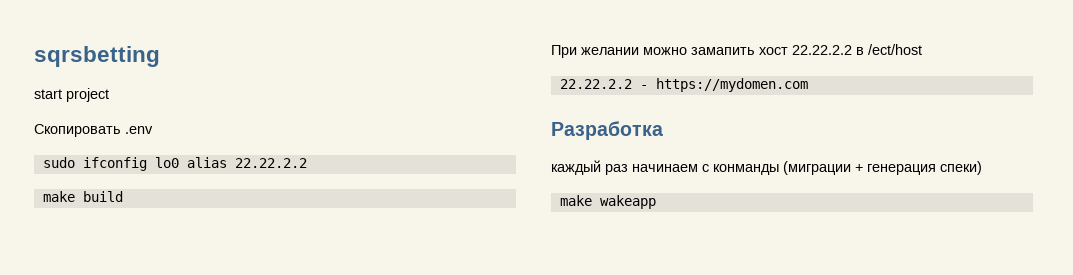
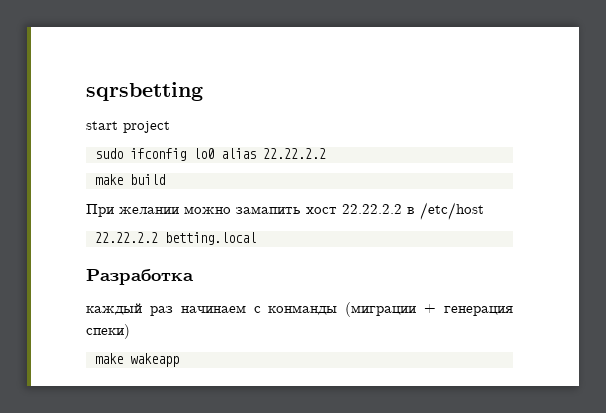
- Скопировать .env
- При желании можно замапить хост 22.22.2.2 в /ect/host
- 22.22.2.2 - https://mydomen.com
+ При желании можно замапить хост 22.22.2.2 в /etc/host
+ 22.22.2.2 betting.local

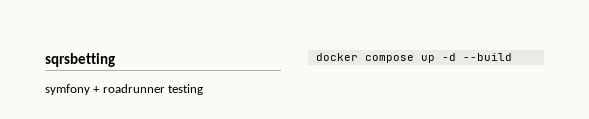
- start project
- sudo ifconfig lo0 alias 22.22.2.2
- make build
- При желании можно замапить хост 22.22.2.2 в /etc/host
- 22.22.2.2 betting.local
- Разработка
- каждый раз начинаем с конманды (миграции + генерация спеки)
- make wakeapp
+ symfony + roadrunner testing
+ docker compose up -d --build

